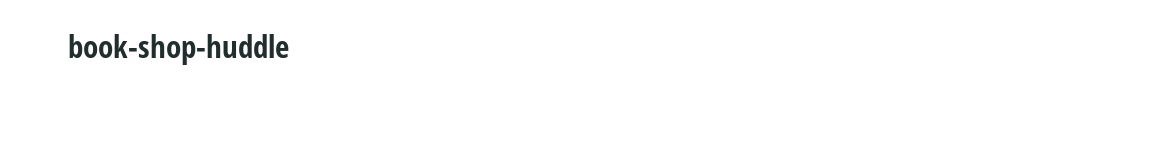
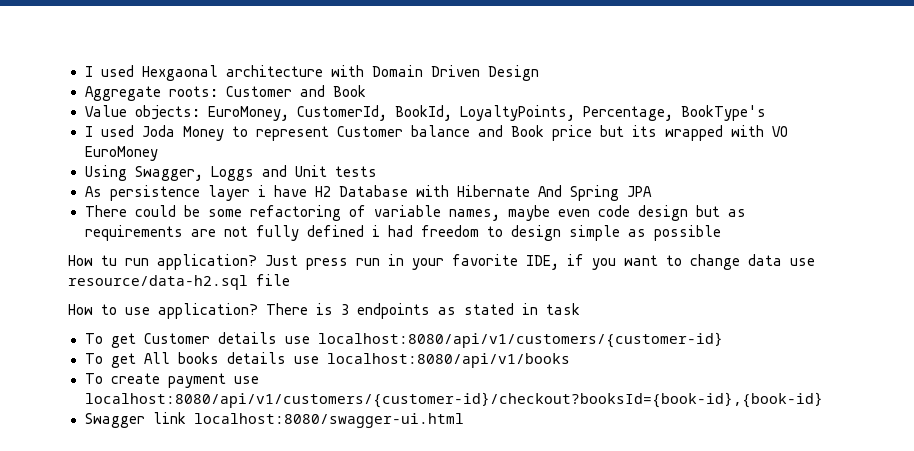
- book-shop-huddle
+ I used Hexgaonal architecture with Domain Driven Design
+ Aggregate roots: Customer and Book
+ Value objects: EuroMoney, CustomerId, BookId, LoyaltyPoints, Percentage, BookType's
+ I used Joda Money to represent Customer balance and Book price but its wrapped with VO EuroMoney
+ Using Swagger, Loggs and Unit tests
+ As persistence layer i have H2 Database with Hibernate And Spring JPA
+ There could be some refactoring of variable names, maybe even code design but as requirements are not fully defined i had freedom to design simple as possible
+ How tu run application? Just press run in your favorite IDE, if you want to change data use resource/data-h2.sql file
+ How to use application? There is 3 endpoints as stated in task
+ To get Customer details use localhost:8080/api/v1/customers/{customer-id}
+ To get All books details use localhost:8080/api/v1/books
+ To create payment use localhost:8080/api/v1/customers/{customer-id}/checkout?booksId={book-id},{book-id}
+ Swagger link localhost:8080/swagger-ui.html

